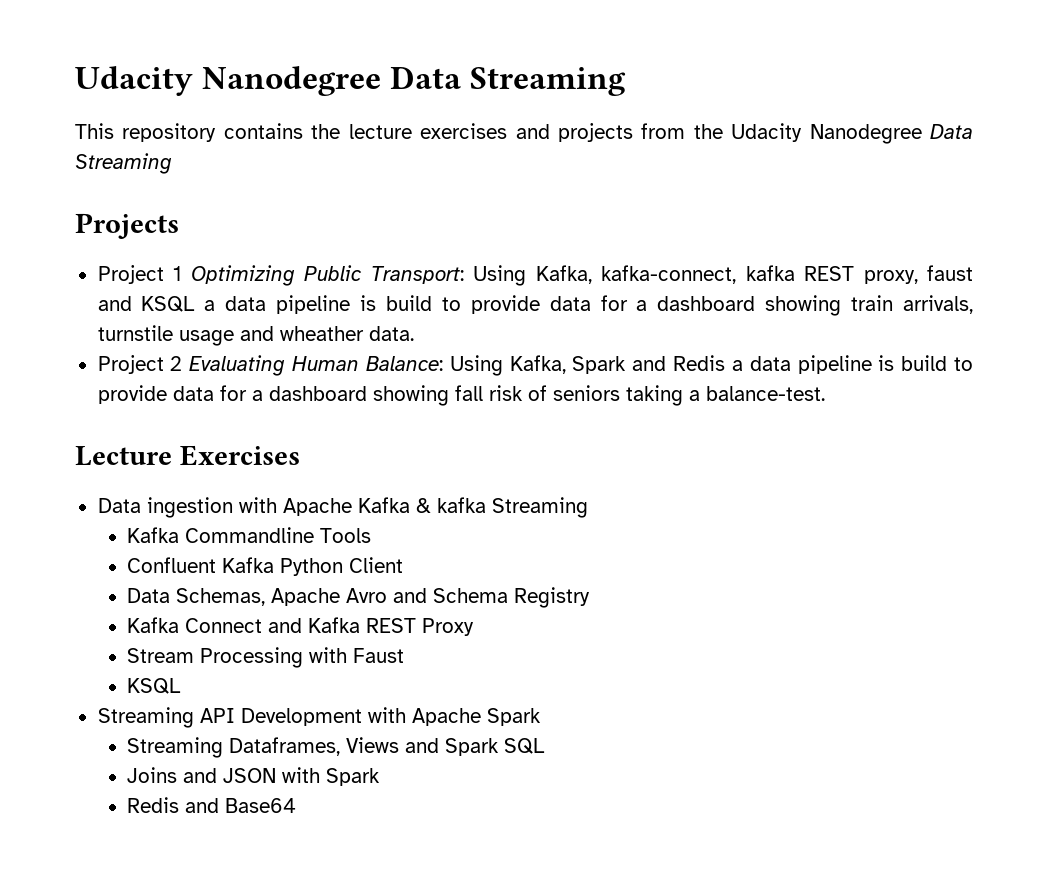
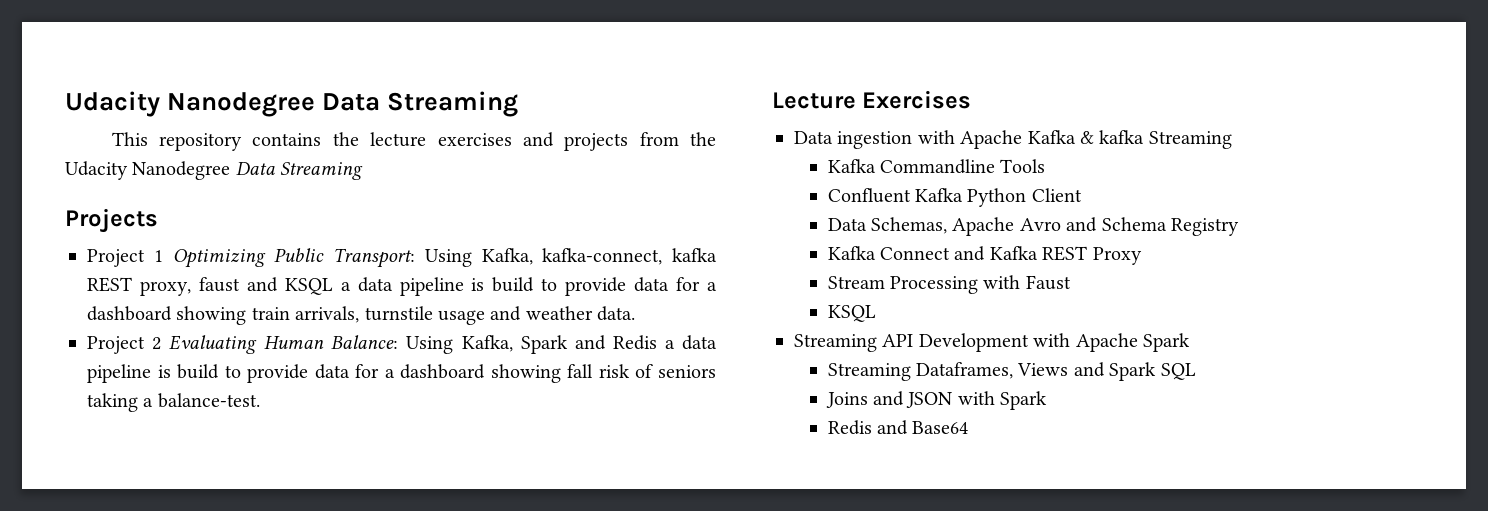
- Project 1 Optimizing Public Transport: Using Kafka, kafka-connect, kafka REST proxy, faust and KSQL a data pipeline is build to provide data for a dashboard showing train arrivals, turnstile usage and wheather data.
+ Project 1 Optimizing Public Transport: Using Kafka, kafka-connect, kafka REST proxy, faust and KSQL a data pipeline is build to provide data for a dashboard showing train arrivals, turnstile usage and weather data.

